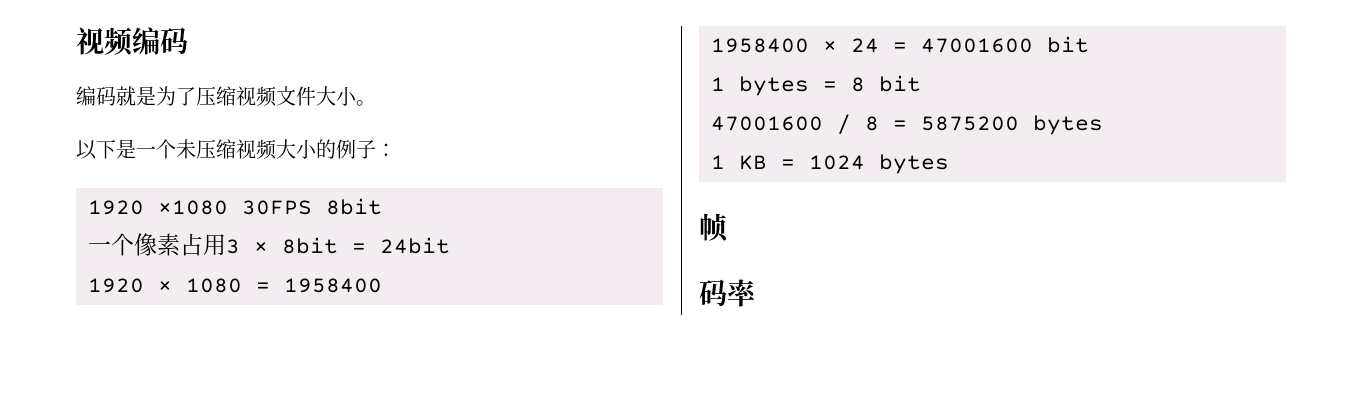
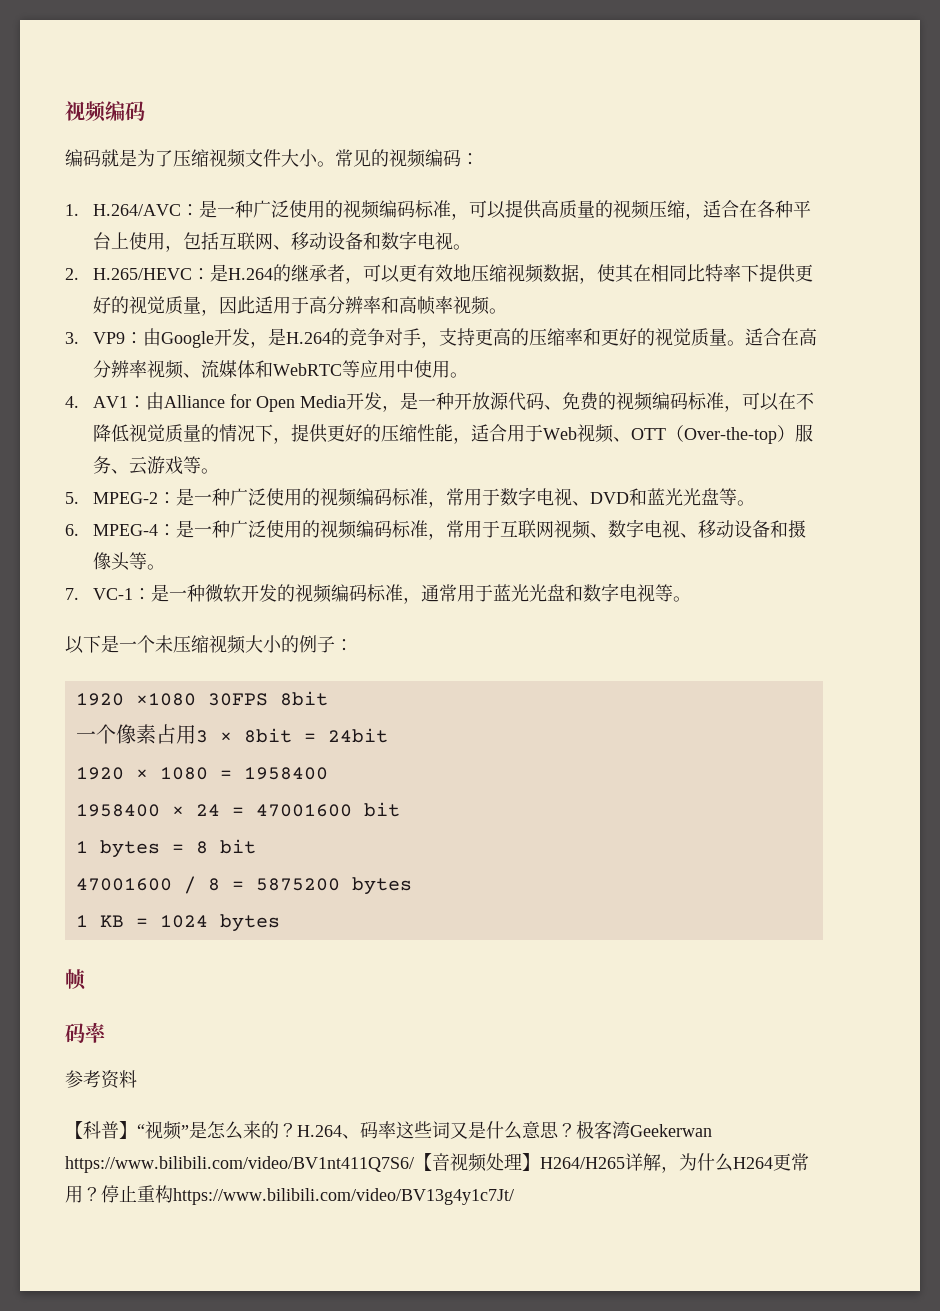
+ 常见的视频编码：
+ 1. H.264/AVC：是一种广泛使用的视频编码标准，可以提供高质量的视频压缩，适合在各种平台上使用，包括互联网、移动设备和数字电视。
+ 2. H.265/HEVC：是H.264的继承者，可以更有效地压缩视频数据，使其在相同比特率下提供更好的视觉质量，因此适用于高分辨率和高帧率视频。
+ 3. VP9：由Google开发，是H.264的竞争对手，支持更高的压缩率和更好的视觉质量。适合在高分辨率视频、流媒体和WebRTC等应用中使用。
+ 4. AV1：由Alliance for Open Media开发，是一种开放源代码、免费的视频编码标准，可以在不降低视觉质量的情况下，提供更好的压缩性能，适合用于Web视频、OTT（Over-the-top）服务、云游戏等。
+ 5. MPEG-2：是一种广泛使用的视频编码标准，常用于数字电视、DVD和蓝光光盘等。
+ 6. MPEG-4：是一种广泛使用的视频编码标准，常用于互联网视频、数字电视、移动设备和摄像头等。
+ 7. VC-1：是一种微软开发的视频编码标准，通常用于蓝光光盘和数字电视等。
+ 参考资料
+ 【科普】“视频”是怎么来的？H.264、码率这些词又是什么意思？极客湾Geekerwan https://www.bilibili.com/video/BV1nt411Q7S6/【音视频处理】H264/H265详解，为什么H264更常用？停止重构https://www.bilibili.com/video/BV13g4y1c7Jt/

